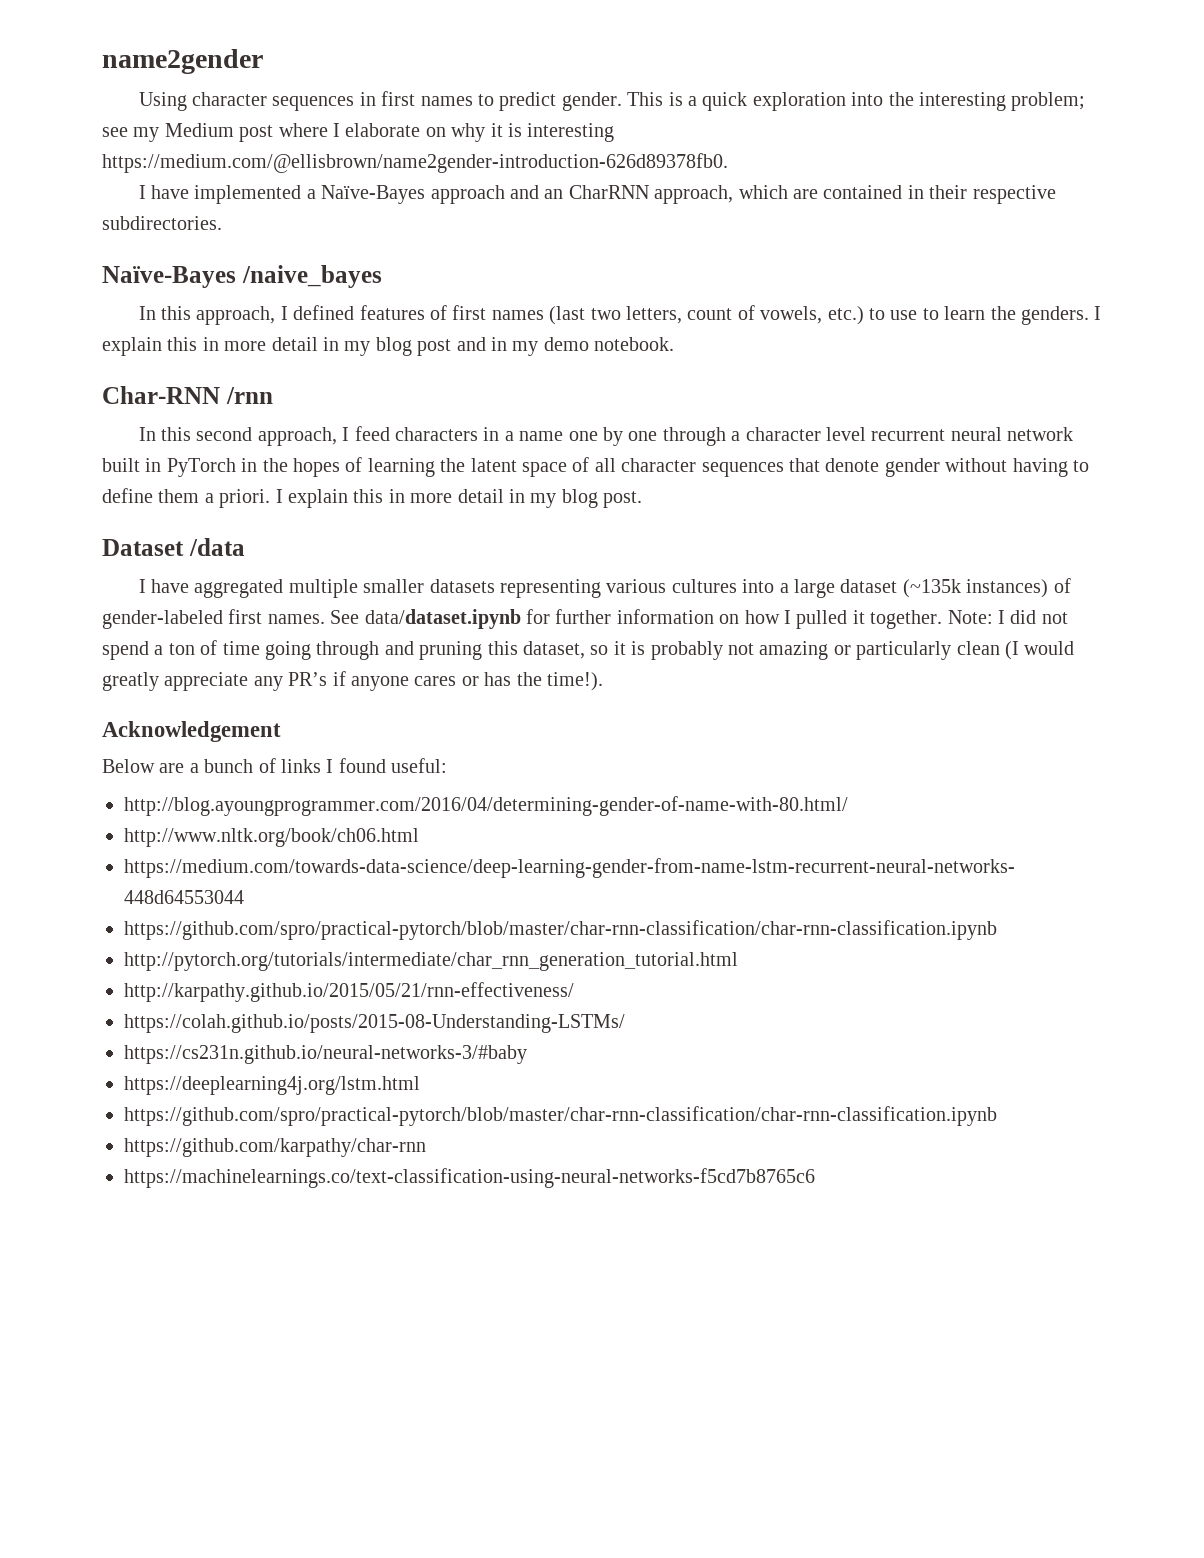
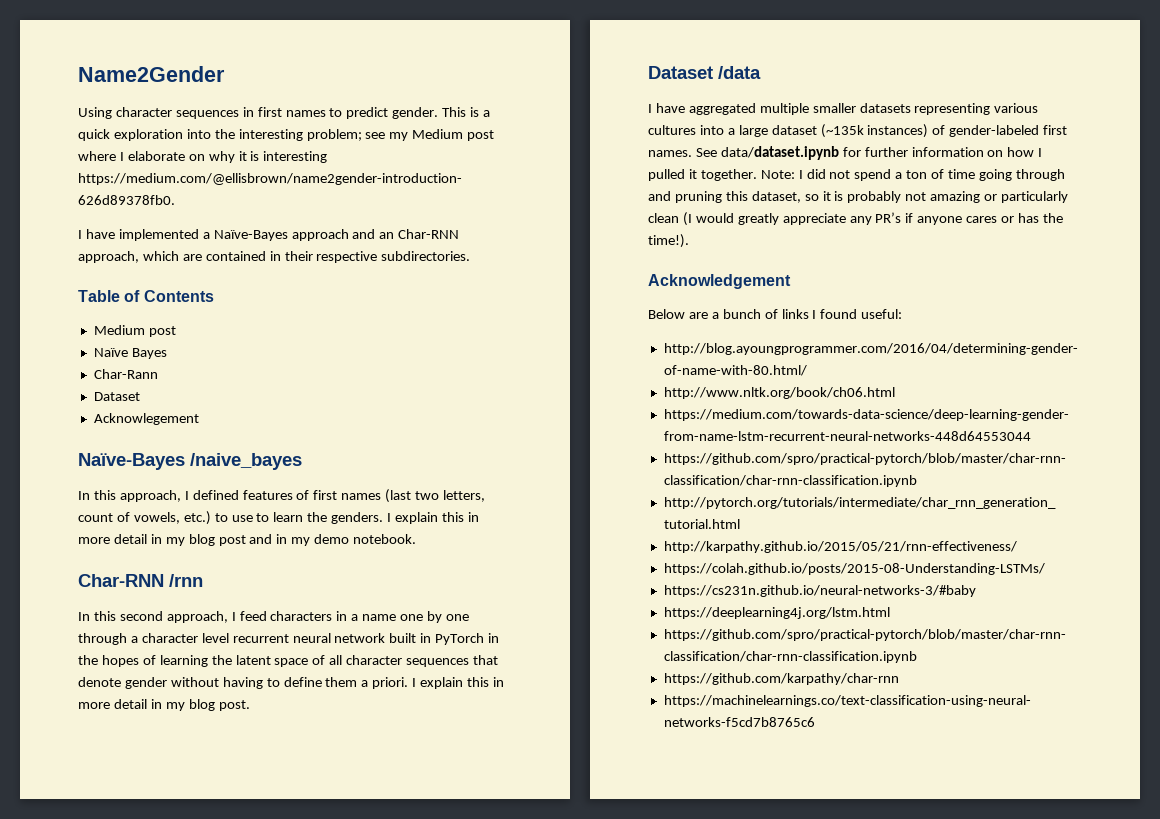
- name2gender
+ Name2Gender
- I have implemented a Naïve-Bayes approach and an CharRNN approach, which are contained in their respective subdirectories.
+ I have implemented a Naïve-Bayes approach and an Char-RNN approach, which are contained in their respective subdirectories.
+ Table of Contents
+ Medium post
+ Naïve Bayes
+ Char-Rann
+ Dataset
+ Acknowlegement

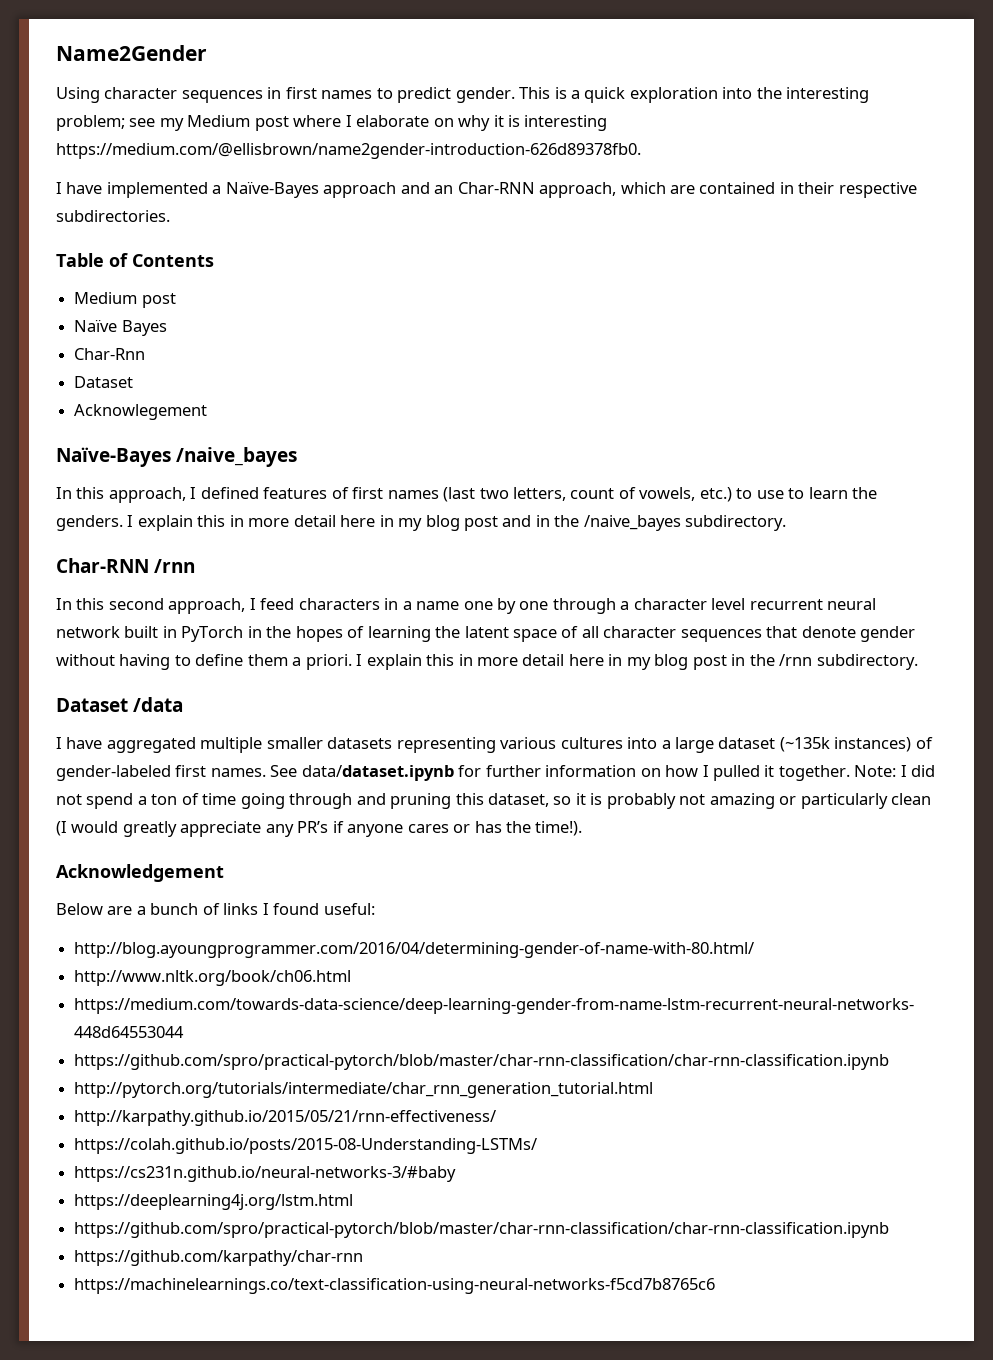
- Char-Rann
+ Char-Rnn
- I explain this in more detail in my blog post and in my demo notebook.
+ I explain this in more detail here in my blog post and in the /naive_bayes subdirectory.
- I explain this in more detail in my blog post.
+ I explain this in more detail here in my blog post in the /rnn subdirectory.

